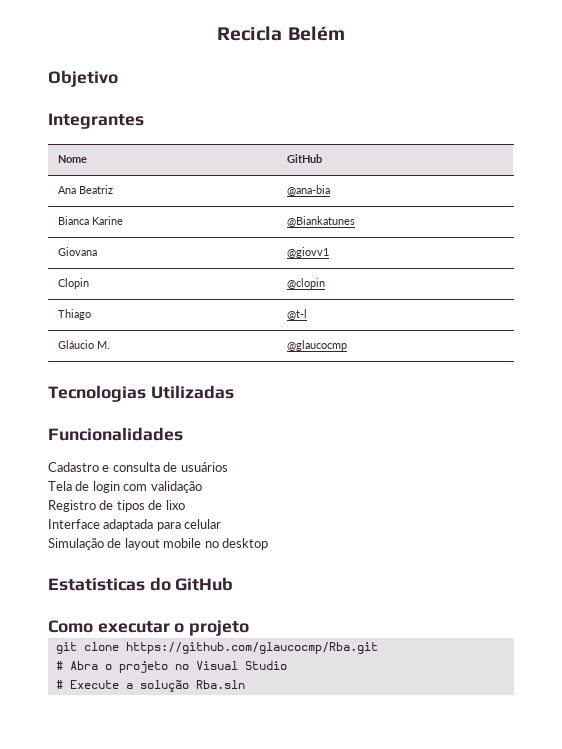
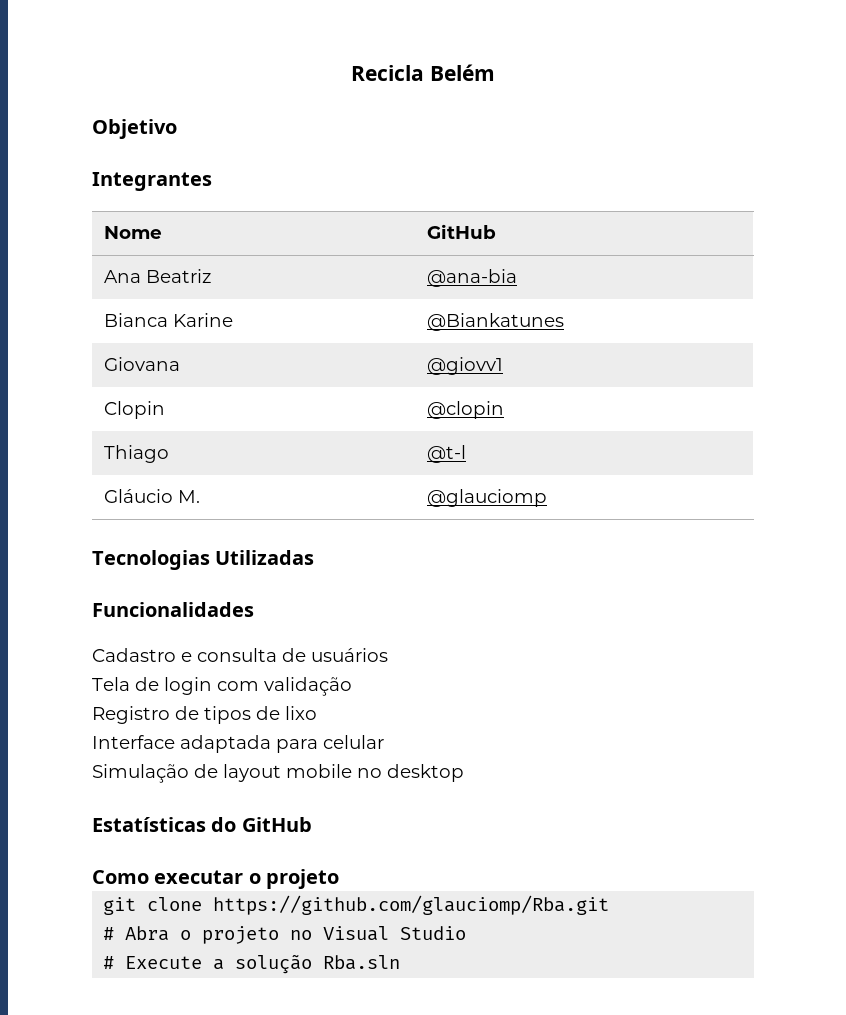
- Gláucio M. | @glaucocmp
+ Gláucio M. | @glauciomp
- git clone https://github.com/glaucocmp/Rba.git
+ git clone https://github.com/glauciomp/Rba.git

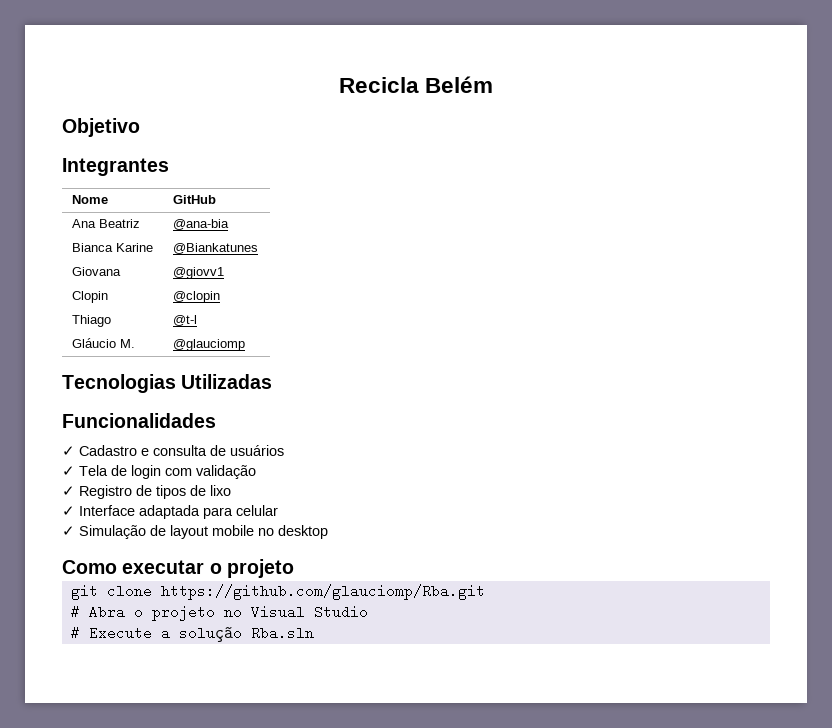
- Cadastro e consulta de usuários
+ ✓ Cadastro e consulta de usuários
- Tela de login com validação
+ ✓ Tela de login com validação
- Registro de tipos de lixo
+ ✓ Registro de tipos de lixo
- Interface adaptada para celular
+ ✓ Interface adaptada para celular
- Simulação de layout mobile no desktop
+ ✓ Simulação de layout mobile no desktop
- Estatísticas do GitHub

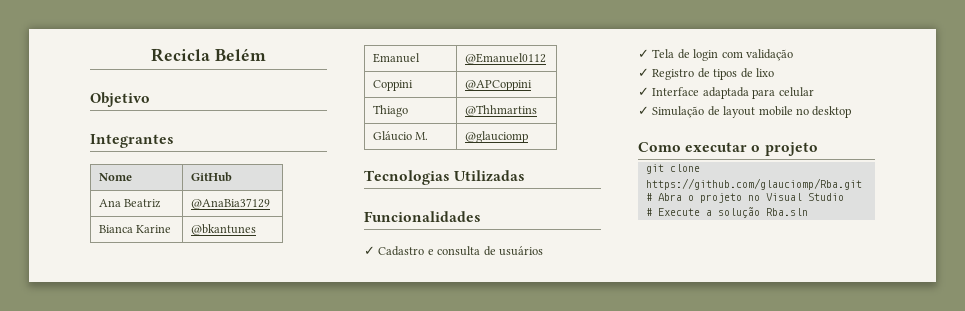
- Ana Beatriz | @ana-bia
+ Ana Beatriz | @AnaBia37129
- Bianca Karine | @Biankatunes
- Giovana | @giovv1
- Clopin | @clopin
+ Bianca Karine | @bkantunes
+ Emanuel | @Emanuel0112
+ Coppini | @APCoppini
- Thiago | @t-l
+ Thiago | @Thhmartins

